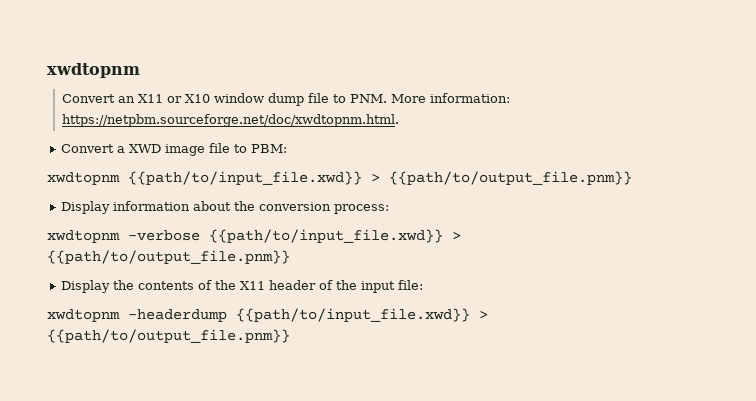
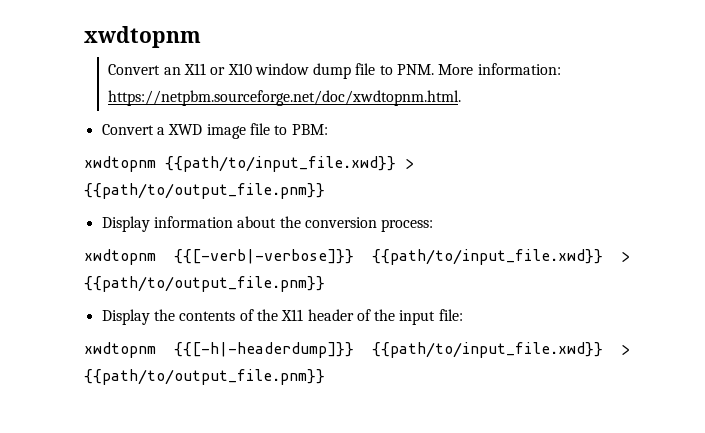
- xwdtopnm -verbose {{path/to/input_file.xwd}} > {{path/to/output_file.pnm}}
+ xwdtopnm {{[-verb|-verbose]}} {{path/to/input_file.xwd}} > {{path/to/output_file.pnm}}
- xwdtopnm -headerdump {{path/to/input_file.xwd}} > {{path/to/output_file.pnm}}
+ xwdtopnm {{[-h|-headerdump]}} {{path/to/input_file.xwd}} > {{path/to/output_file.pnm}}

